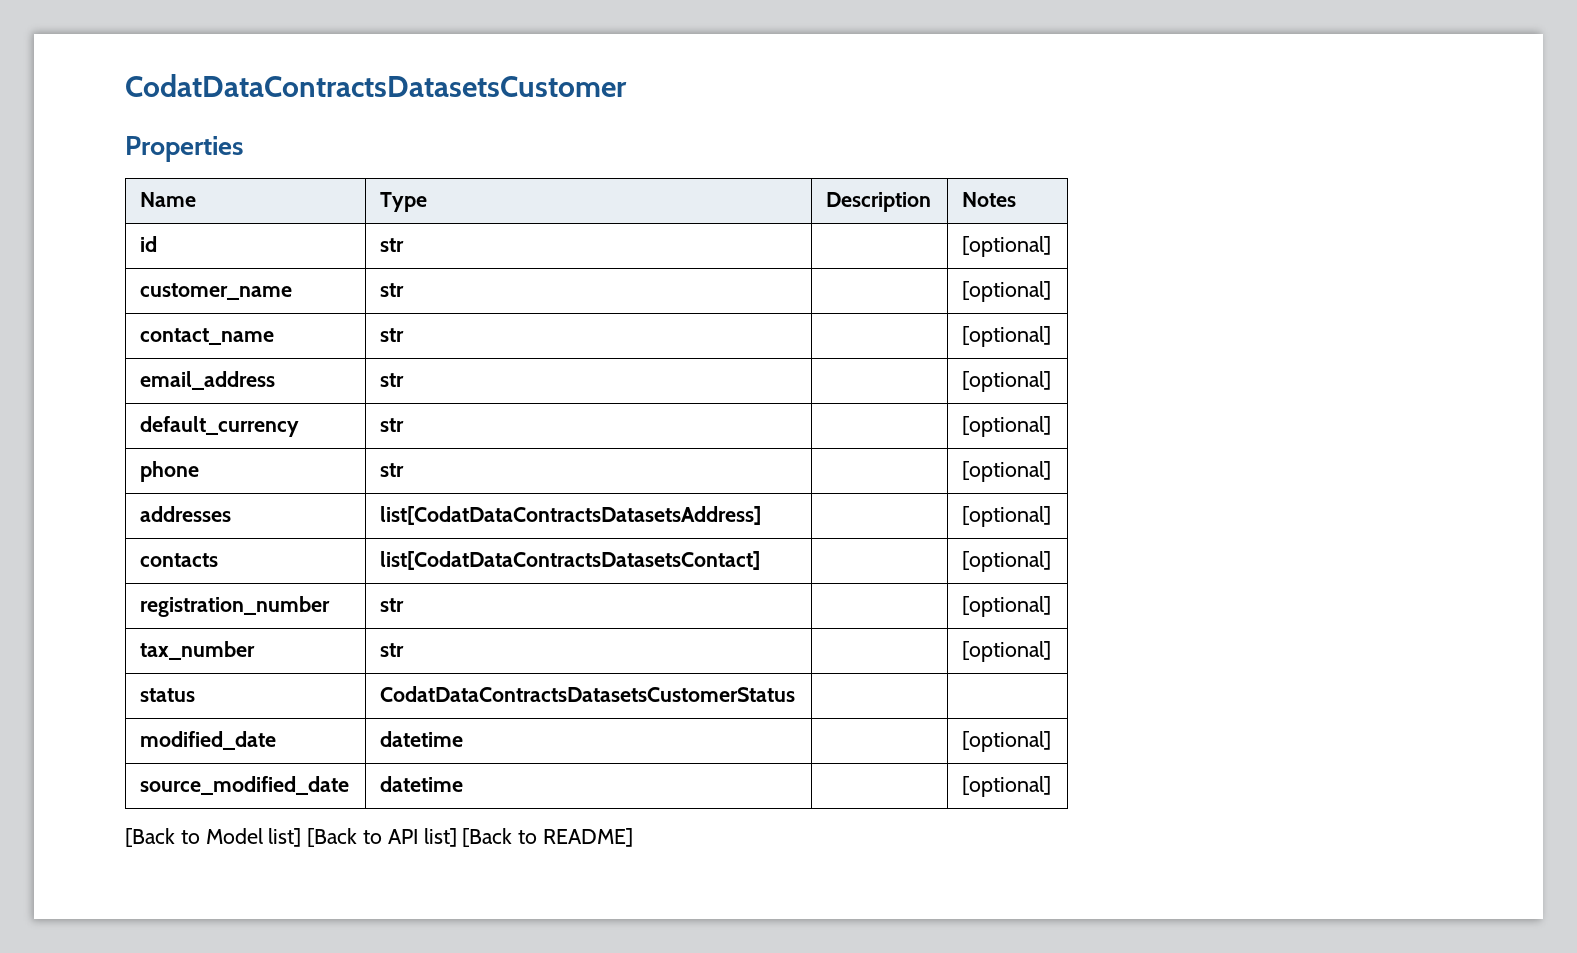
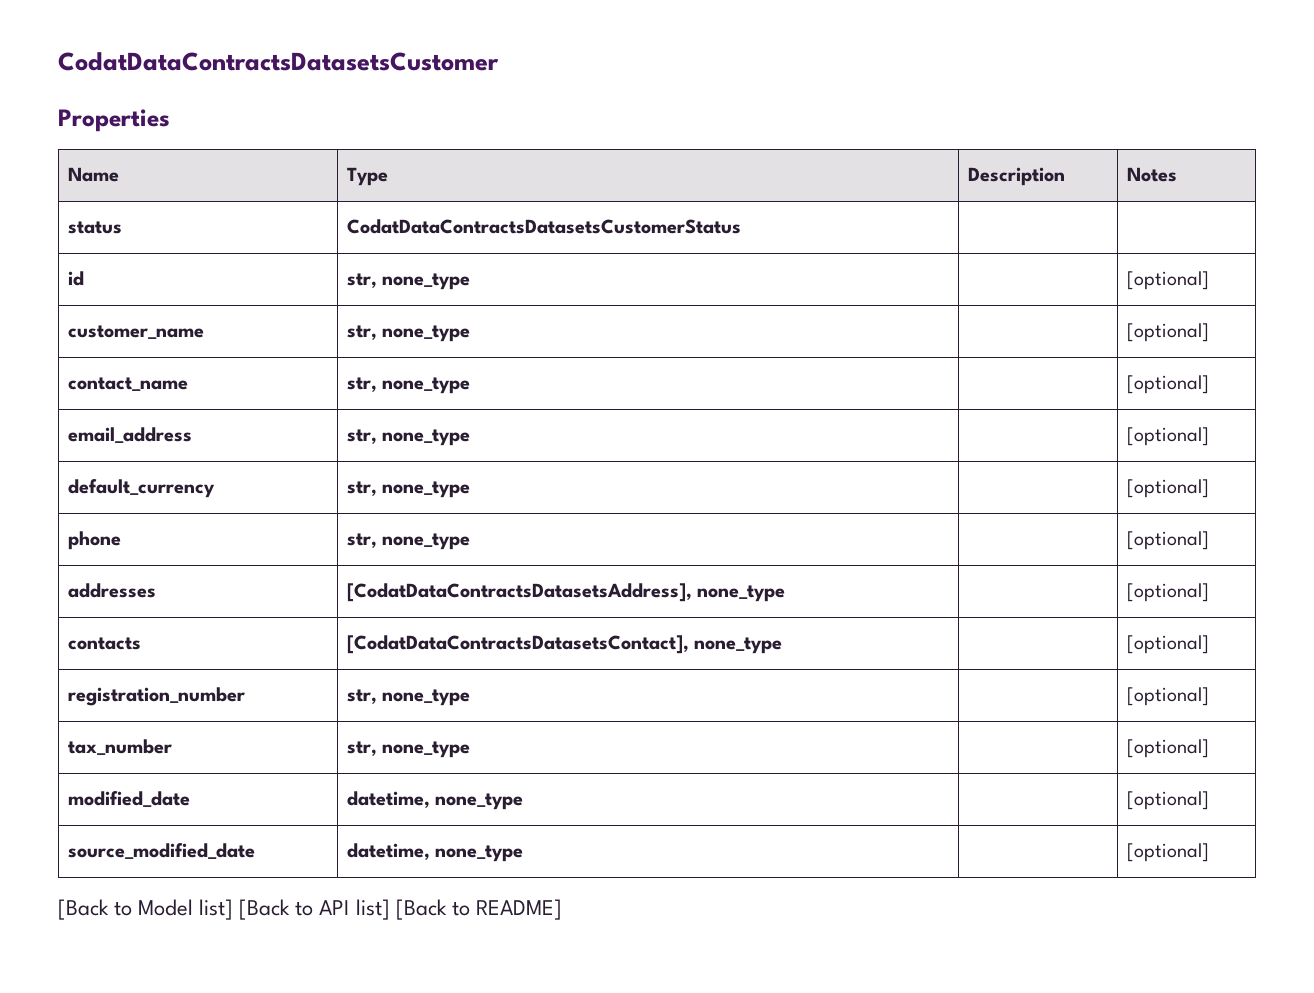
+ status | CodatDataContractsDatasetsCustomerStatus | |
- id | str | | [optional]
+ id | str, none_type | | [optional]
- customer_name | str | | [optional]
+ customer_name | str, none_type | | [optional]
- contact_name | str | | [optional]
+ contact_name | str, none_type | | [optional]
- email_address | str | | [optional]
+ email_address | str, none_type | | [optional]
- default_currency | str | | [optional]
+ default_currency | str, none_type | | [optional]
- phone | str | | [optional]
+ phone | str, none_type | | [optional]
- addresses | list[CodatDataContractsDatasetsAddress] | | [optional]
+ addresses | [CodatDataContractsDatasetsAddress], none_type | | [optional]
- contacts | list[CodatDataContractsDatasetsContact] | | [optional]
+ contacts | [CodatDataContractsDatasetsContact], none_type | | [optional]
- registration_number | str | | [optional]
+ registration_number | str, none_type | | [optional]
- tax_number | str | | [optional]
- status | CodatDataContractsDatasetsCustomerStatus | |
+ tax_number | str, none_type | | [optional]
- modified_date | datetime | | [optional]
+ modified_date | datetime, none_type | | [optional]
- source_modified_date | datetime | | [optional]
+ source_modified_date | datetime, none_type | | [optional]

